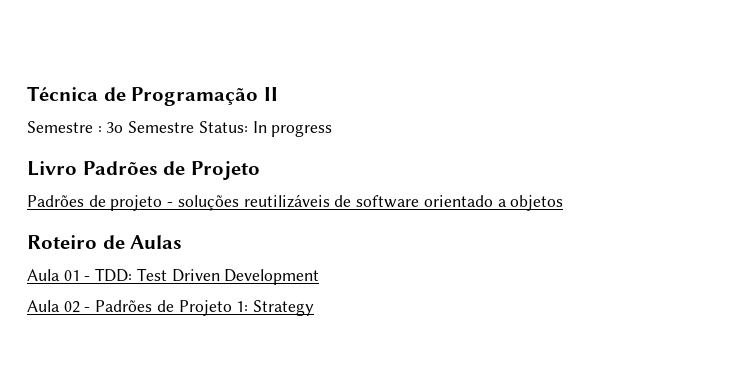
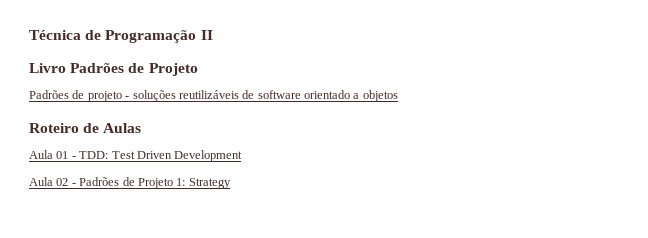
- Semestre : 3o Semestre Status: In progress

